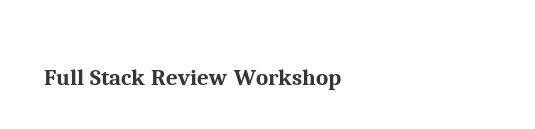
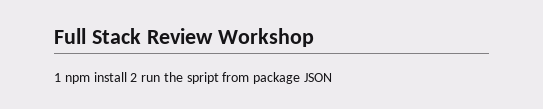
+ 1 npm install 2 run the spript from package JSON

